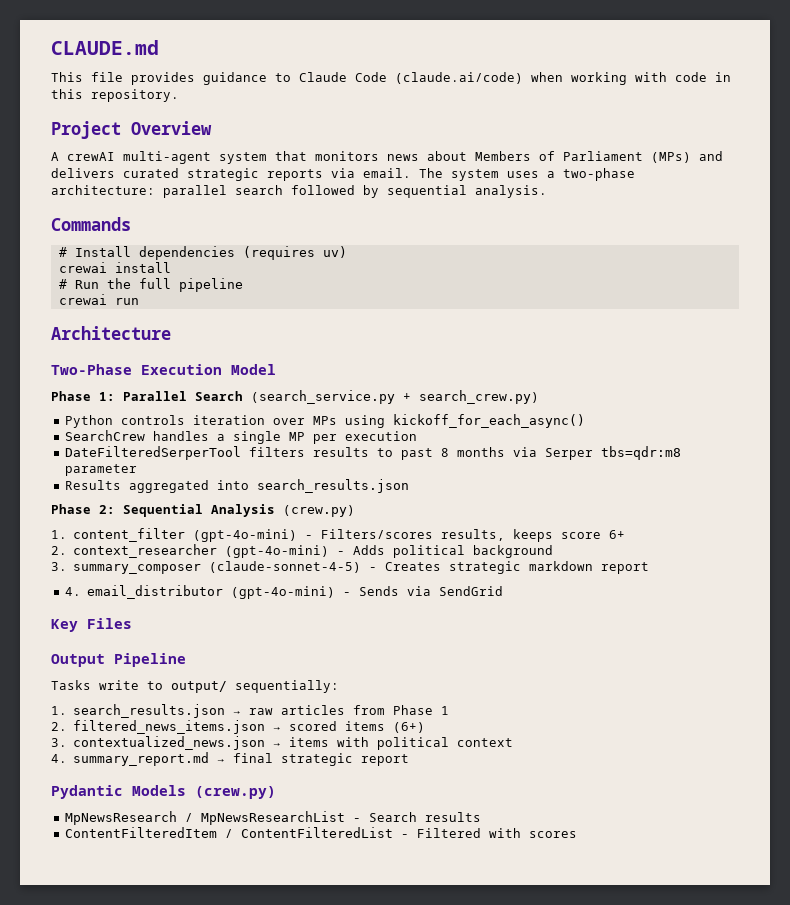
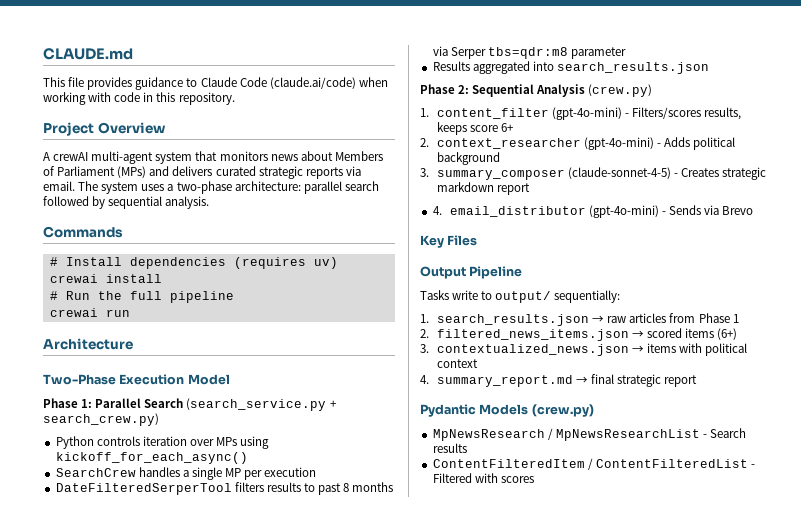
- 4. email_distributor (gpt-4o-mini) - Sends via SendGrid
+ 4. email_distributor (gpt-4o-mini) - Sends via Brevo

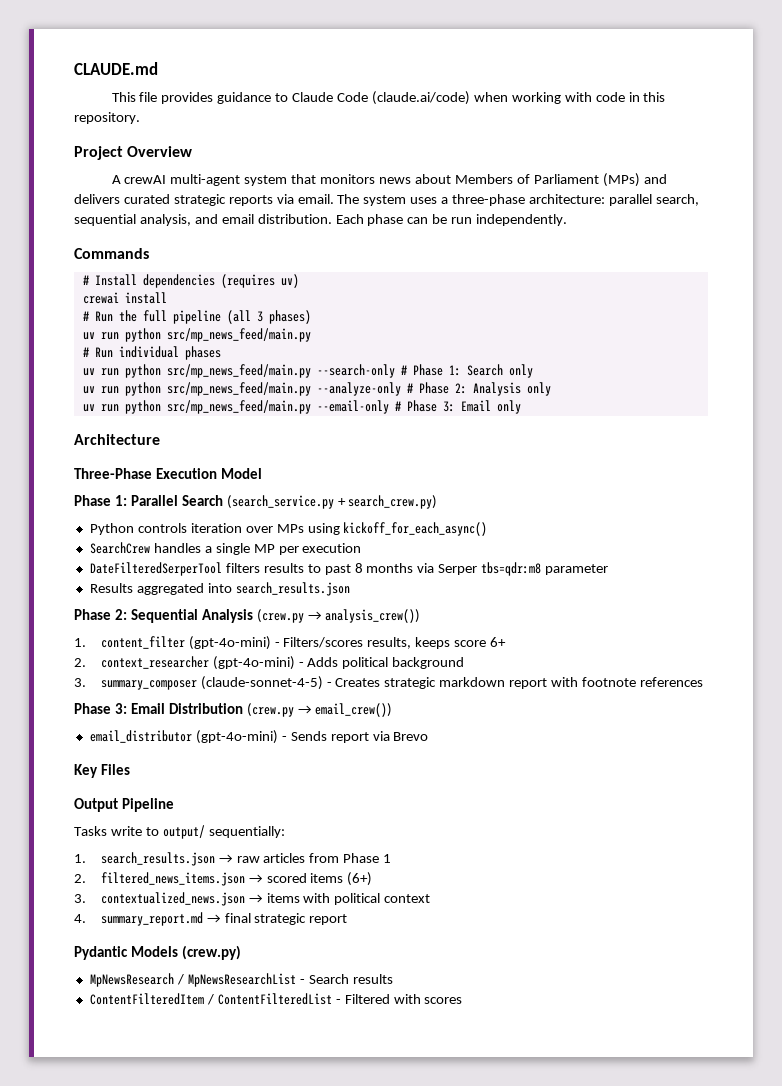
- The system uses a two-phase architecture: parallel search followed by sequential analysis.
+ The system uses a three-phase architecture: parallel search, sequential analysis, and email distribution. Each phase can be run independently.
- # Run the full pipeline
- crewai run
+ # Run the full pipeline (all 3 phases)
+ uv run python src/mp_news_feed/main.py
+ # Run individual phases
+ uv run python src/mp_news_feed/main.py --search-only # Phase 1: Search only
+ uv run python src/mp_news_feed/main.py --analyze-only # Phase 2: Analysis only
+ uv run python src/mp_news_feed/main.py --email-only # Phase 3: Email only
- Two-Phase Execution Model
+ Three-Phase Execution Model
- Phase 2: Sequential Analysis (crew.py)
+ Phase 2: Sequential Analysis (crew.py → analysis_crew())
- 3. summary_composer (claude-sonnet-4-5) - Creates strategic markdown report
- 4. email_distributor (gpt-4o-mini) - Sends via Brevo
+ 3. summary_composer (claude-sonnet-4-5) - Creates strategic markdown report with footnote references
+ Phase 3: Email Distribution (crew.py → email_crew())
+ email_distributor (gpt-4o-mini) - Sends report via Brevo

